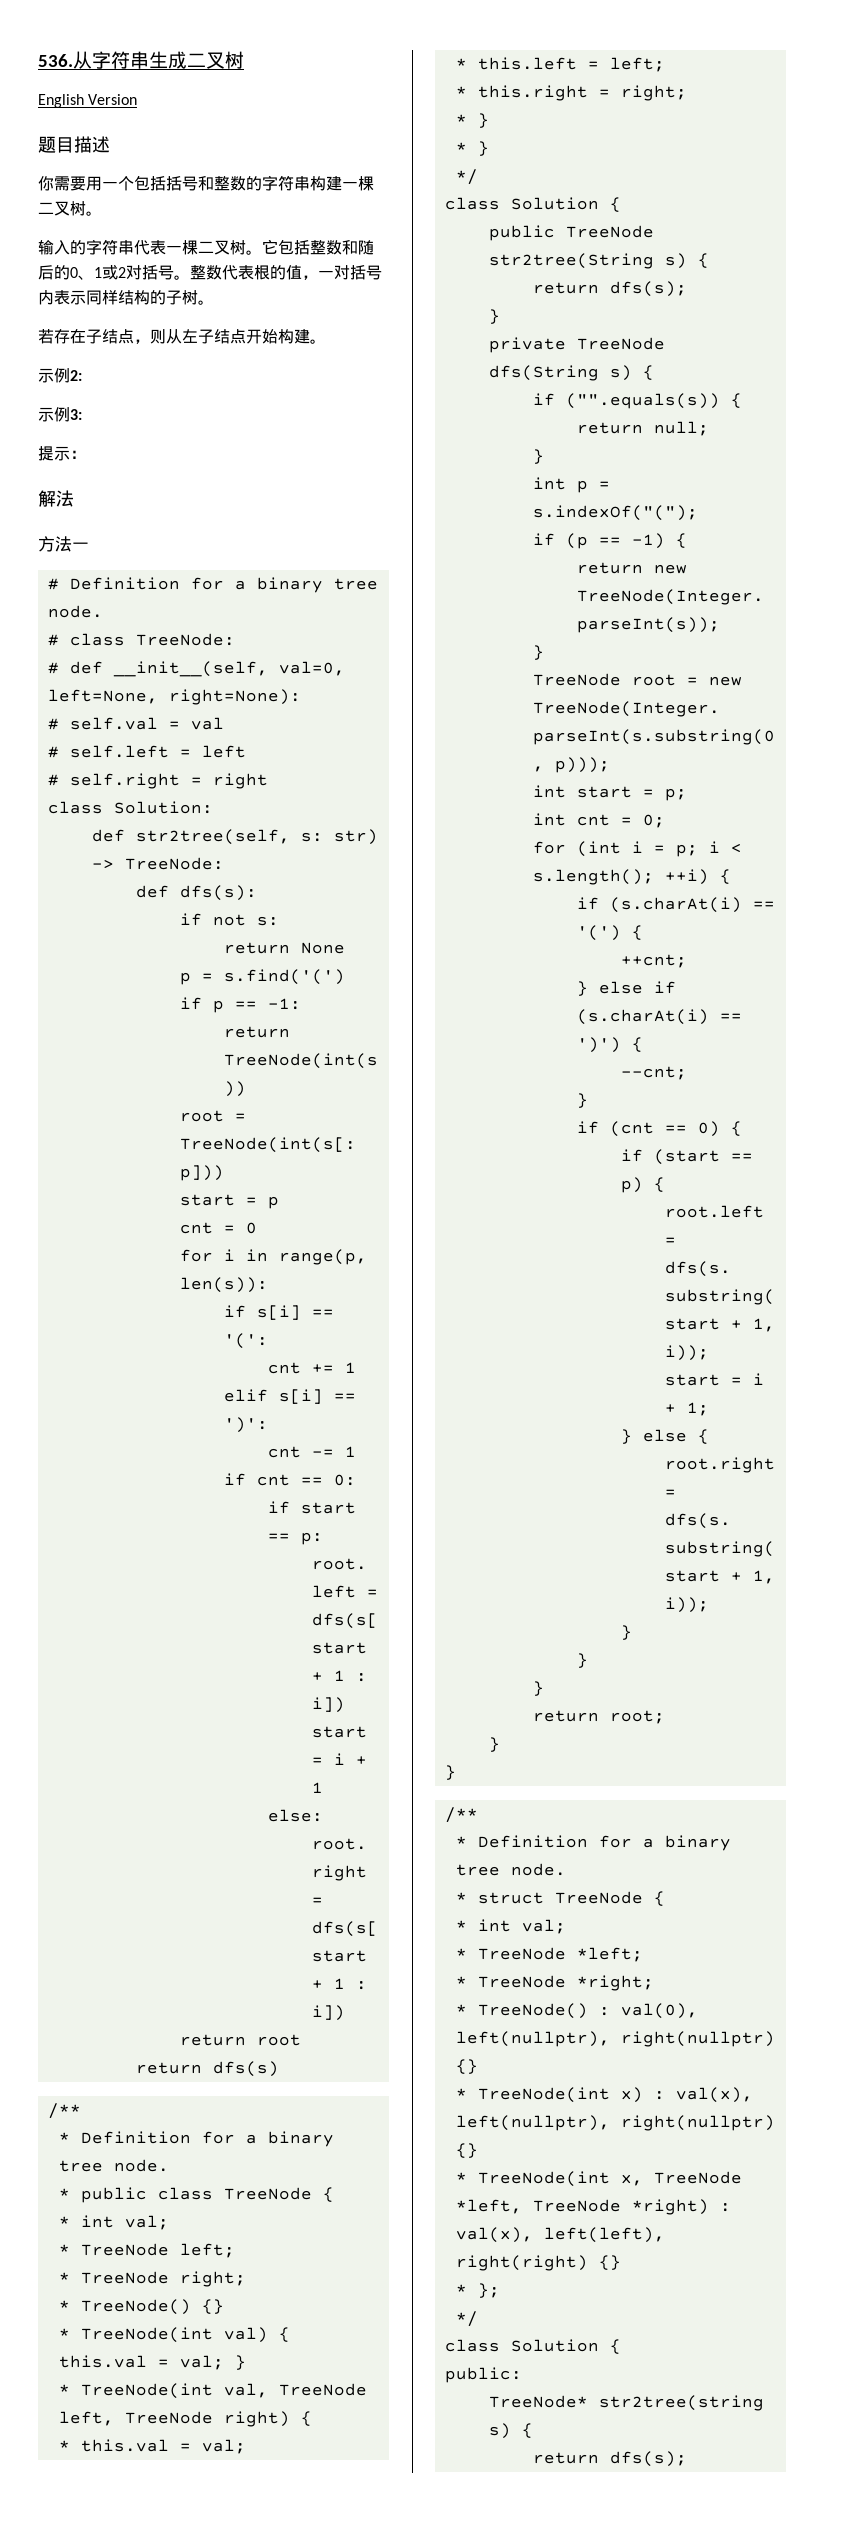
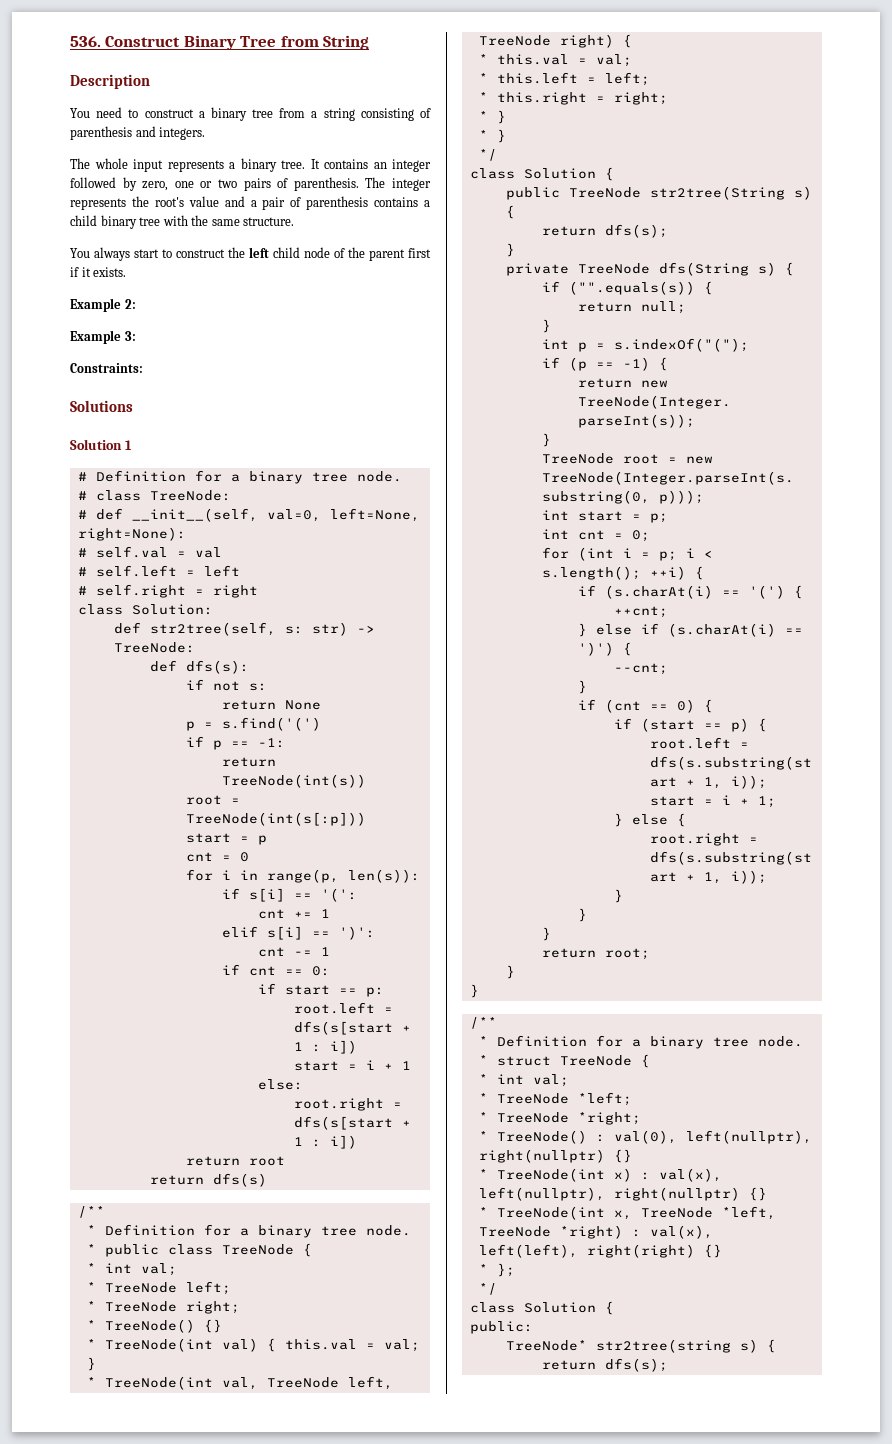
- 536.从字符串生成二叉树
- English Version
- 题目描述
- 你需要用一个包括括号和整数的字符串构建一棵二叉树。
- 输入的字符串代表一棵二叉树。它包括整数和随后的0、1或2对括号。整数代表根的值，一对括号内表示同样结构的子树。
- 若存在子结点，则从左子结点开始构建。
- 示例2:
+ 536. Construct Binary Tree from String
+ Description
+ You need to construct a binary tree from a string consisting of parenthesis and integers.
+ The whole input represents a binary tree. It contains an integer followed by zero, one or two pairs of parenthesis. The integer represents the root's value and a pair of parenthesis contains a child binary tree with the same structure.
+ You always start to construct the left child node of the parent first if it exists.
+ Example 2:
- 示例3:
+ Example 3:
- 提示：
- 解法
- 方法一
+ Constraints:
+ Solutions
+ Solution 1

